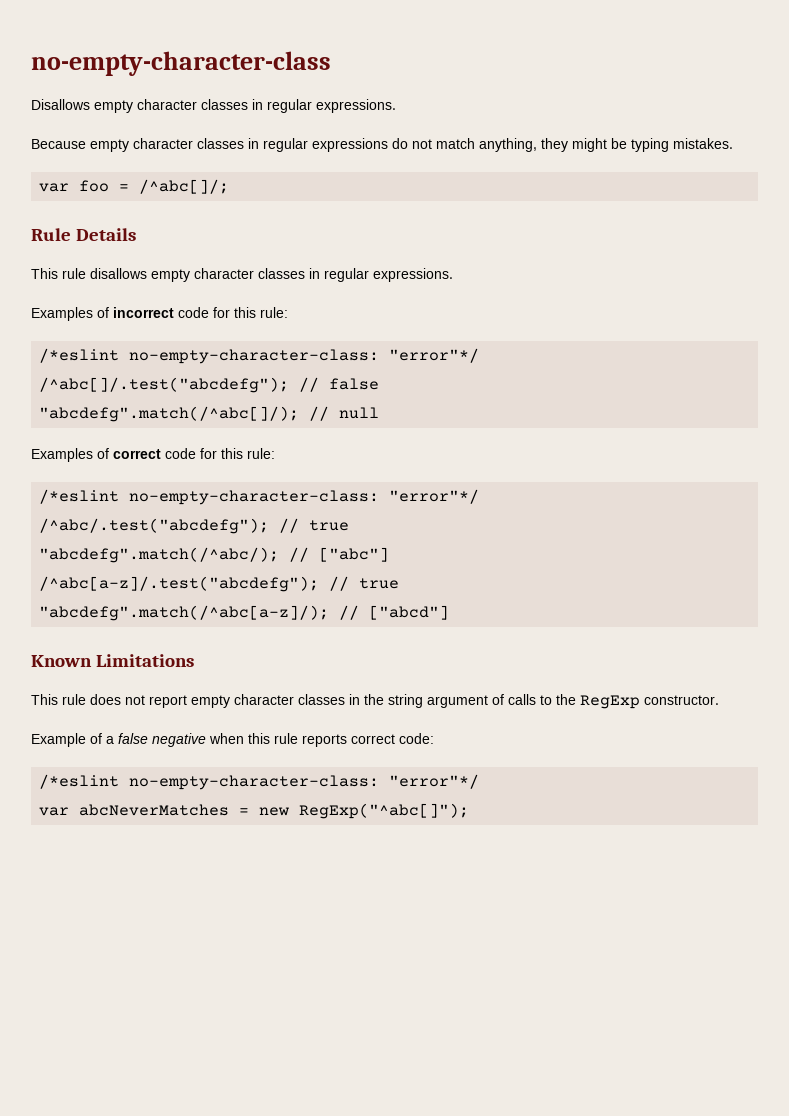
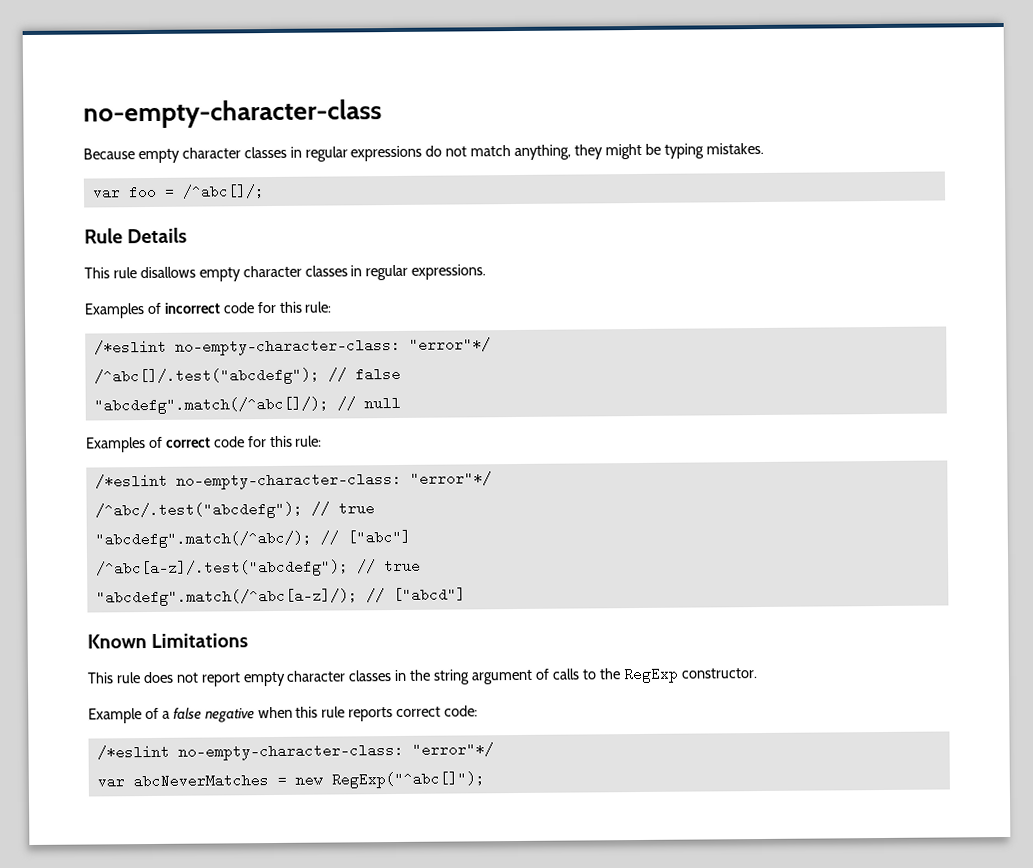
- Disallows empty character classes in regular expressions.

